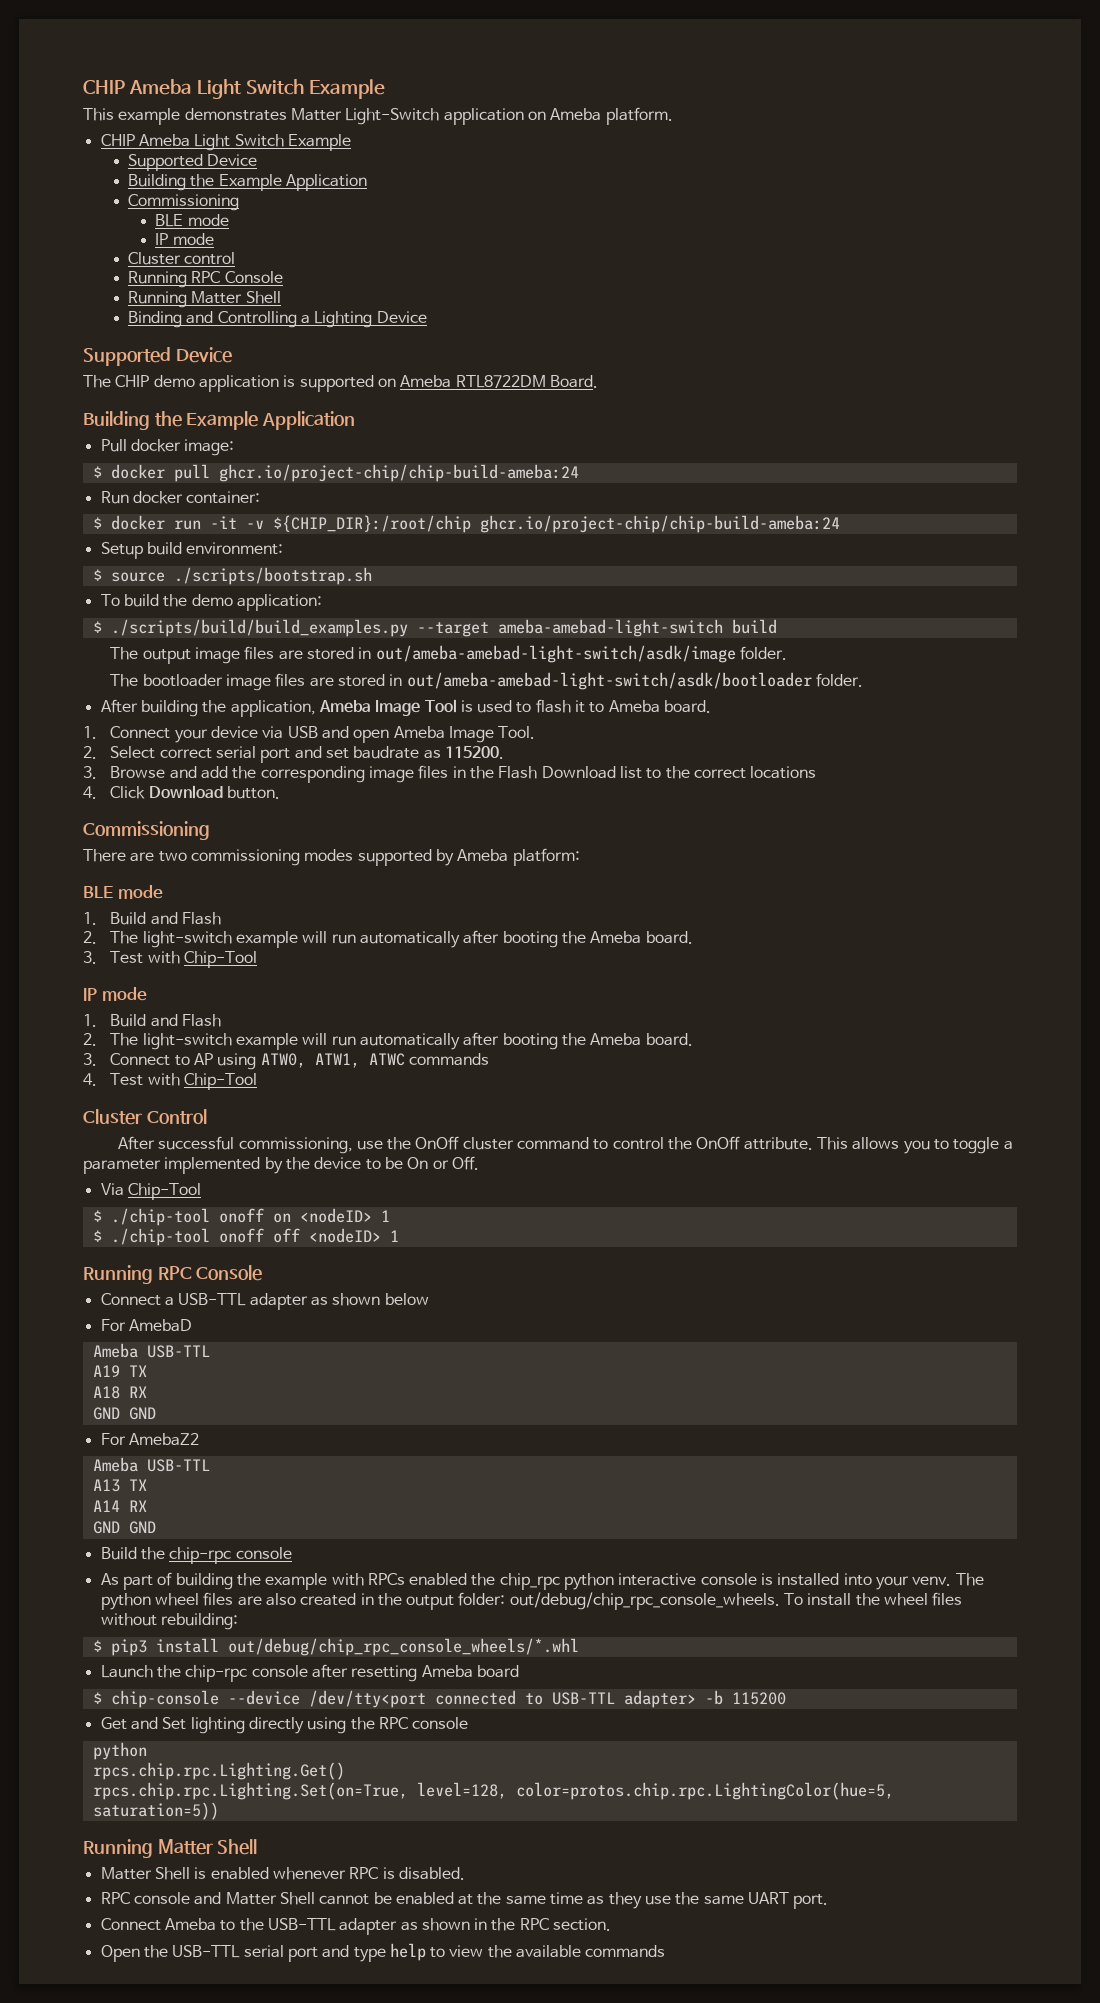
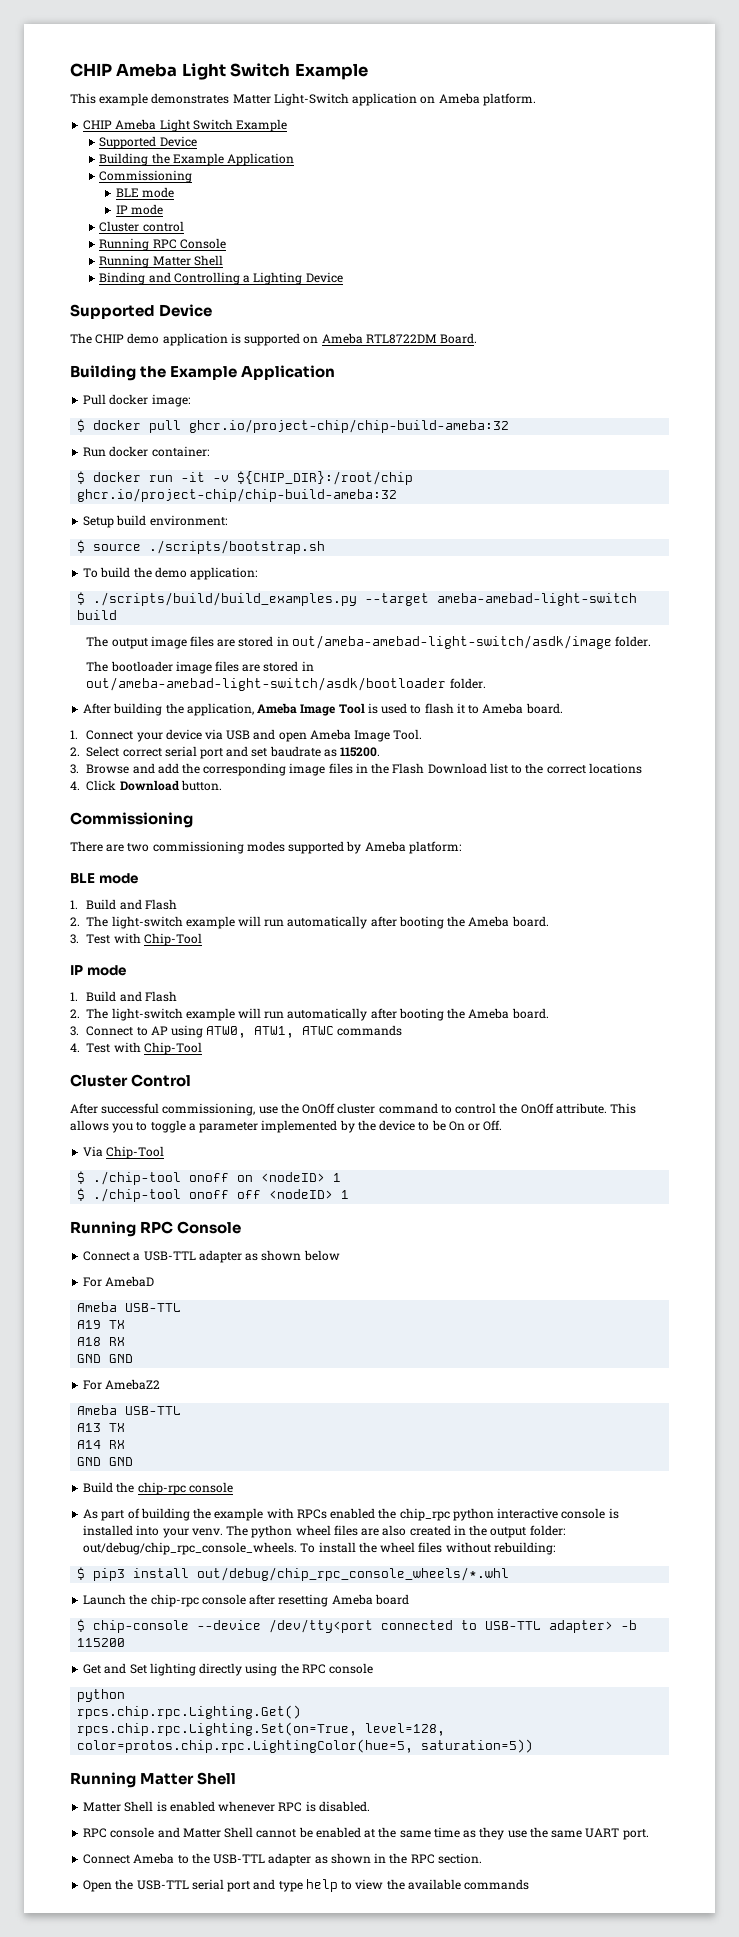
- $ docker pull ghcr.io/project-chip/chip-build-ameba:24
+ $ docker pull ghcr.io/project-chip/chip-build-ameba:32
- $ docker run -it -v ${CHIP_DIR}:/root/chip ghcr.io/project-chip/chip-build-ameba:24
+ $ docker run -it -v ${CHIP_DIR}:/root/chip ghcr.io/project-chip/chip-build-ameba:32

